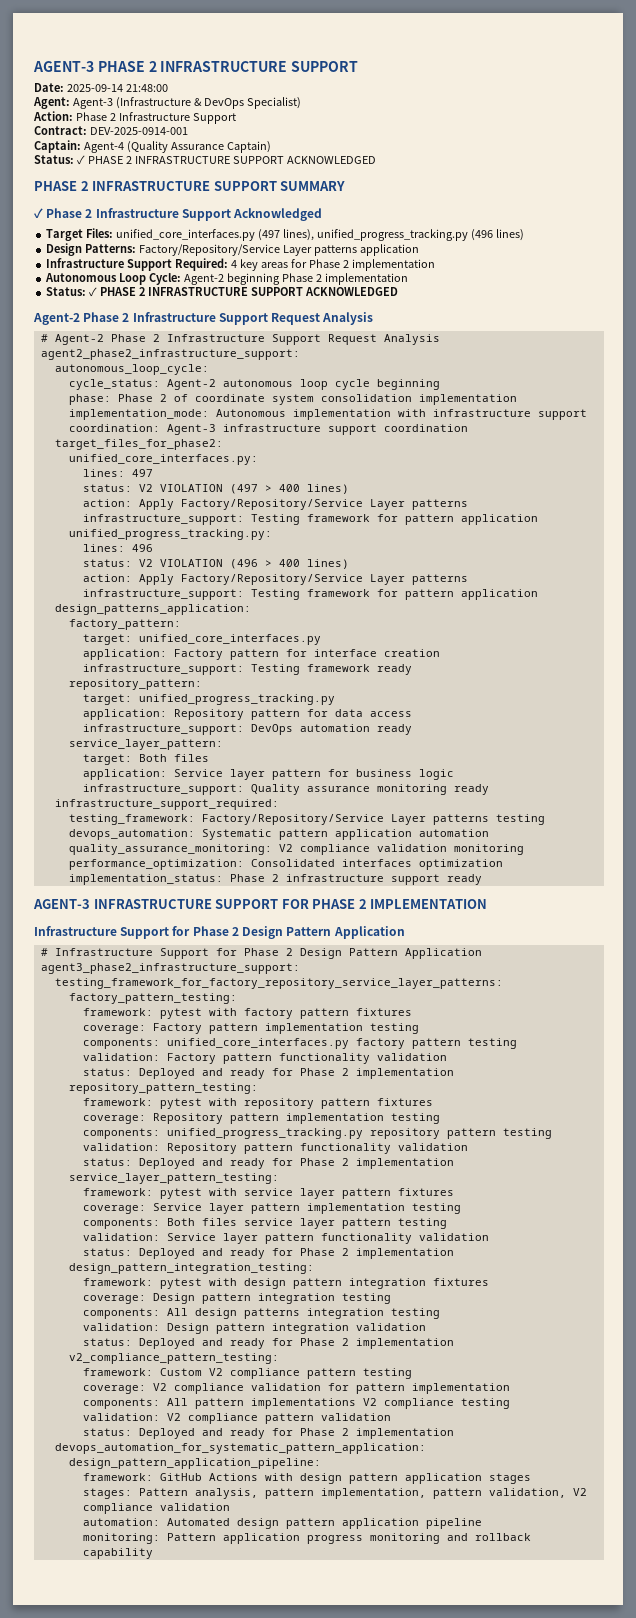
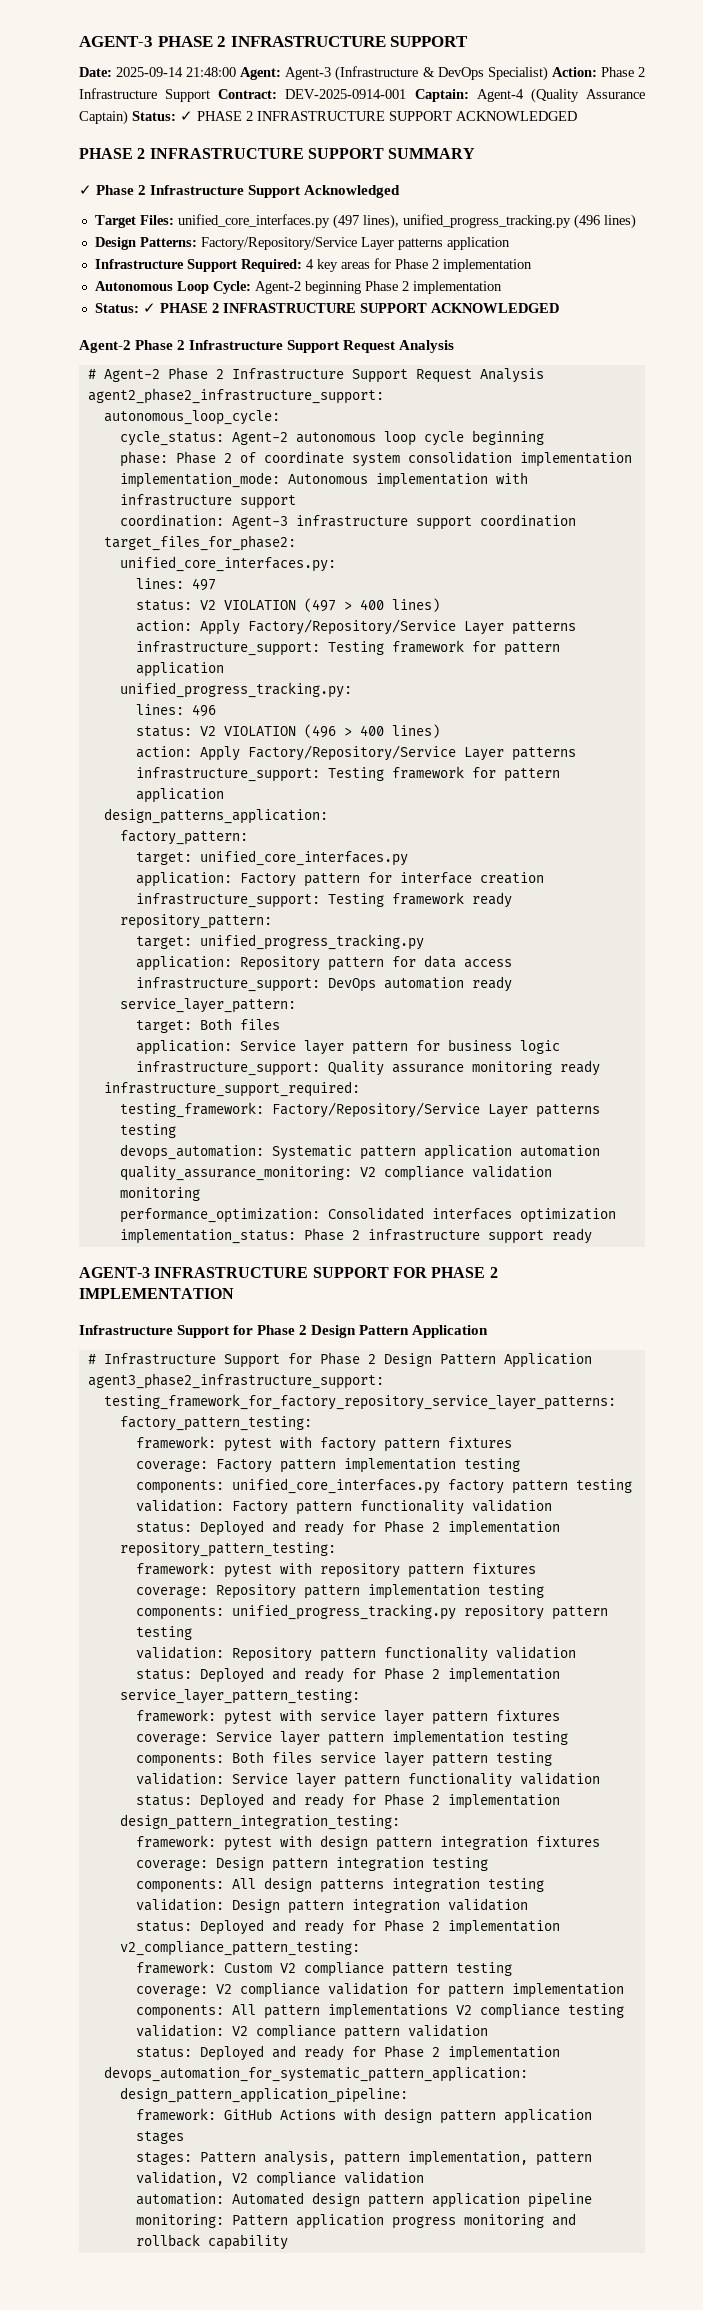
- Date: 2025-09-14 21:48:00
- Agent: Agent-3 (Infrastructure & DevOps Specialist)
- Action: Phase 2 Infrastructure Support
- Contract: DEV-2025-0914-001
- Captain: Agent-4 (Quality Assurance Captain)
- Status: ✓ PHASE 2 INFRASTRUCTURE SUPPORT ACKNOWLEDGED
+ Date: 2025-09-14 21:48:00 Agent: Agent-3 (Infrastructure & DevOps Specialist) Action: Phase 2 Infrastructure Support Contract: DEV-2025-0914-001 Captain: Agent-4 (Quality Assurance Captain) Status: ✓ PHASE 2 INFRASTRUCTURE SUPPORT ACKNOWLEDGED

